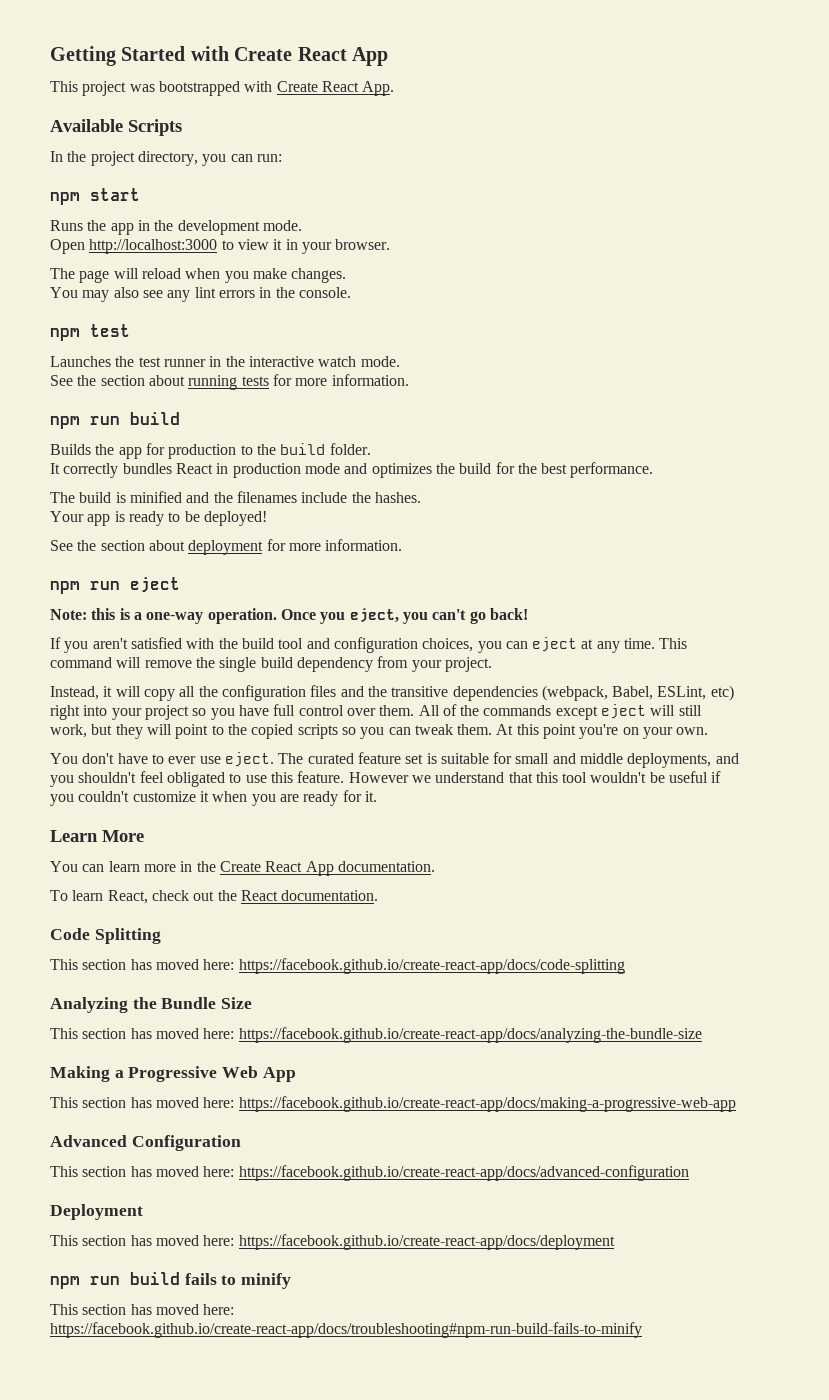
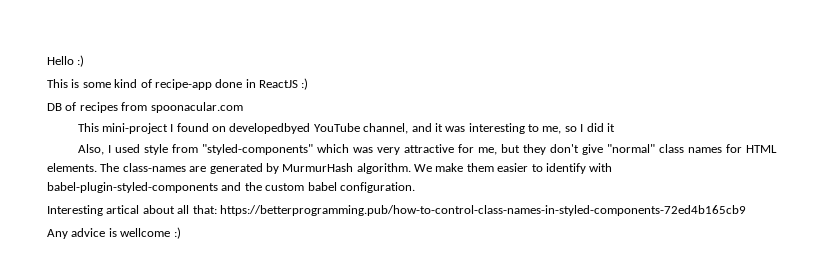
- Getting Started with Create React App
- This project was bootstrapped with Create React App.
- Available Scripts
- In the project directory, you can run:
- npm start
- Runs the app in the development mode.
- Open http://localhost:3000 to view it in your browser.
- The page will reload when you make changes.
- You may also see any lint errors in the console.
- npm test
- Launches the test runner in the interactive watch mode.
- See the section about running tests for more information.
- npm run build
- Builds the app for production to the build folder.
- It correctly bundles React in production mode and optimizes the build for the best performance.
- The build is minified and the filenames include the hashes.
- Your app is ready to be deployed!
- See the section about deployment for more information.
- npm run eject
- Note: this is a one-way operation. Once you eject, you can't go back!
- If you aren't satisfied with the build tool and configuration choices, you can eject at any time. This command will remove the single build dependency from your project.
- Instead, it will copy all the configuration files and the transitive dependencies (webpack, Babel, ESLint, etc) right into your project so you have full control over them. All of the commands except eject will still work, but they will point to the copied scripts so you can tweak them. At this point you're on your own.
- You don't have to ever use eject. The curated feature set is suitable for small and middle deployments, and you shouldn't feel obligated to use this feature. However we understand that this tool wouldn't be useful if you couldn't customize it when you are ready for it.
- Learn More
- You can learn more in the Create React App documentation.
- To learn React, check out the React documentation.
- Code Splitting
- This section has moved here: https://facebook.github.io/create-react-app/docs/code-splitting
- Analyzing the Bundle Size
- This section has moved here: https://facebook.github.io/create-react-app/docs/analyzing-the-bundle-size
- Making a Progressive Web App
- This section has moved here: https://facebook.github.io/create-react-app/docs/making-a-progressive-web-app
- Advanced Configuration
- This section has moved here: https://facebook.github.io/create-react-app/docs/advanced-configuration
- Deployment
- This section has moved here: https://facebook.github.io/create-react-app/docs/deployment
- npm run build fails to minify
- This section has moved here: https://facebook.github.io/create-react-app/docs/troubleshooting#npm-run-build-fails-to-minify
+ Hello :)
+ This is some kind of recipe-app done in ReactJS :)
+ DB of recipes from spoonacular.com
+ This mini-project I found on developedbyed YouTube channel, and it was interesting to me, so I did it
+ Also, I used style from "styled-components" which was very attractive for me, but they don't give "normal" class names for HTML elements. The class-names are generated by MurmurHash algorithm. We make them easier to identify with babel-plugin-styled-components and the custom babel configuration.
+ Interesting artical about all that: https://betterprogramming.pub/how-to-control-class-names-in-styled-components-72ed4b165cb9
+ Any advice is wellcome :)

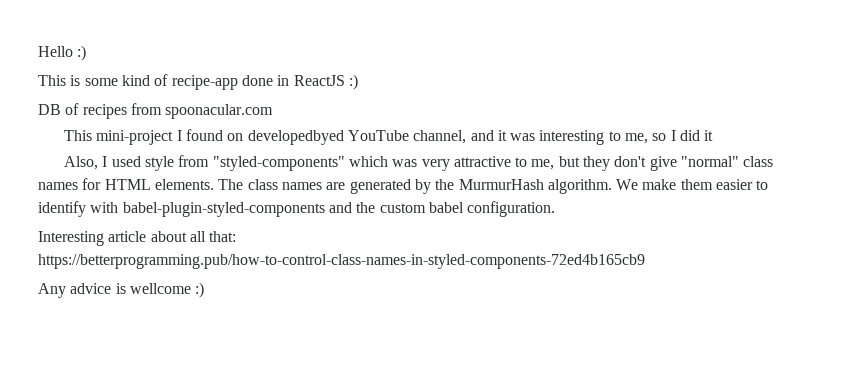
- Also, I used style from "styled-components" which was very attractive for me, but they don't give "normal" class names for HTML elements.
+ Also, I used style from "styled-components" which was very attractive to me, but they don't give "normal" class names for HTML elements.
- The class-names are generated by MurmurHash algorithm.
+ The class names are generated by the MurmurHash algorithm.
- Interesting artical about all that: https://betterprogramming.pub/how-to-control-class-names-in-styled-components-72ed4b165cb9
+ Interesting article about all that: https://betterprogramming.pub/how-to-control-class-names-in-styled-components-72ed4b165cb9

